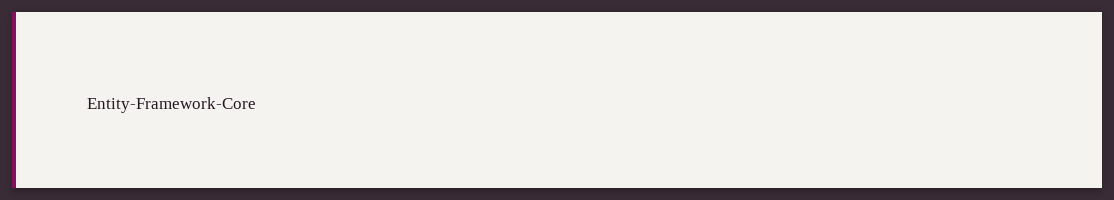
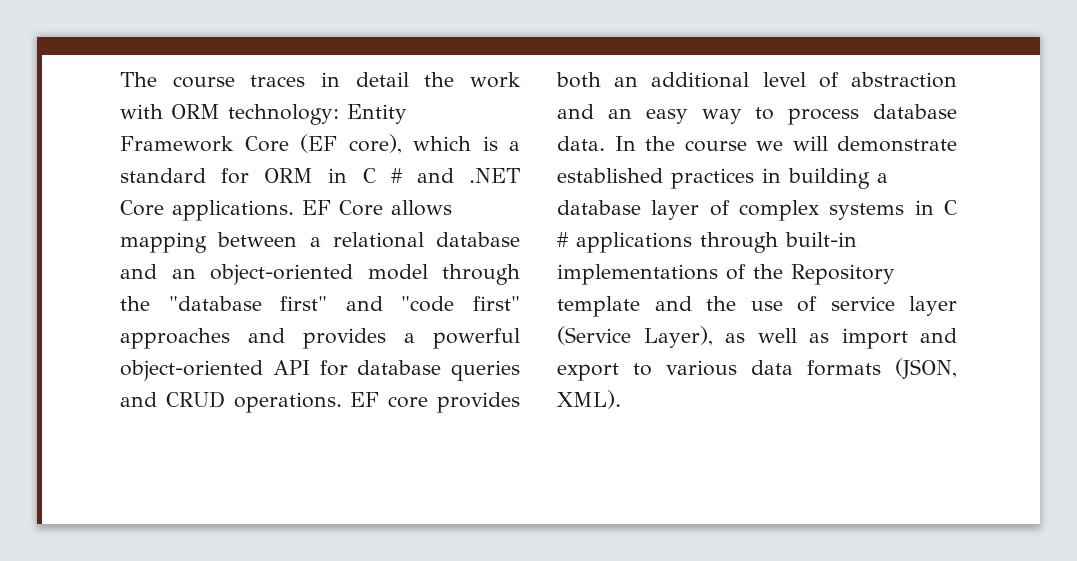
- Entity-Framework-Core
+ The course traces in detail the work with ORM technology: Entity Framework Core (EF core), which is a standard for ORM in C # and .NET Core applications. EF Core allows mapping between a relational database and an object-oriented model through the "database first" and "code first" approaches and provides a powerful object-oriented API for database queries and CRUD operations. EF core provides both an additional level of abstraction and an easy way to process database data. In the course we will demonstrate established practices in building a database layer of complex systems in C # applications through built-in implementations of the Repository template and the use of service layer (Service Layer), as well as import and export to various data formats (JSON, XML).

